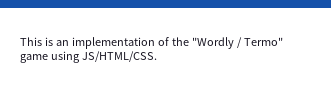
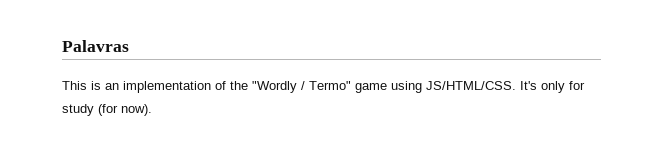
+ Palavras
+ It's only for study (for now).

